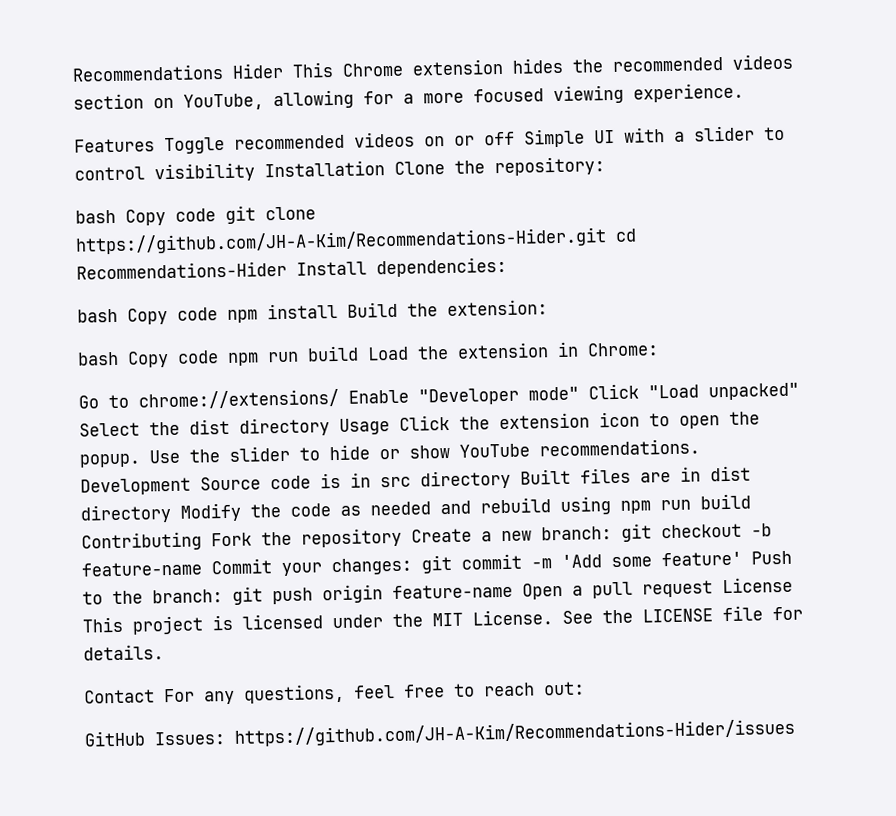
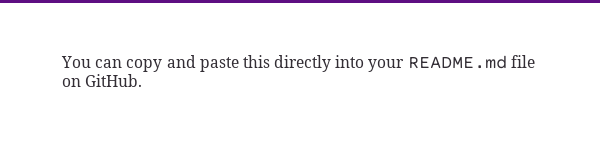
- Recommendations Hider This Chrome extension hides the recommended videos section on YouTube, allowing for a more focused viewing experience.
- Features Toggle recommended videos on or off Simple UI with a slider to control visibility Installation Clone the repository:
- bash Copy code git clone https://github.com/JH-A-Kim/Recommendations-Hider.git cd Recommendations-Hider Install dependencies:
- bash Copy code npm install Build the extension:
- bash Copy code npm run build Load the extension in Chrome:
- Go to chrome://extensions/ Enable "Developer mode" Click "Load unpacked" Select the dist directory Usage Click the extension icon to open the popup. Use the slider to hide or show YouTube recommendations. Development Source code is in src directory Built files are in dist directory Modify the code as needed and rebuild using npm run build Contributing Fork the repository Create a new branch: git checkout -b feature-name Commit your changes: git commit -m 'Add some feature' Push to the branch: git push origin feature-name Open a pull request License This project is licensed under the MIT License. See the LICENSE file for details.
- Contact For any questions, feel free to reach out:
- GitHub Issues: https://github.com/JH-A-Kim/Recommendations-Hider/issues
+ You can copy and paste this directly into your README.md file on GitHub.

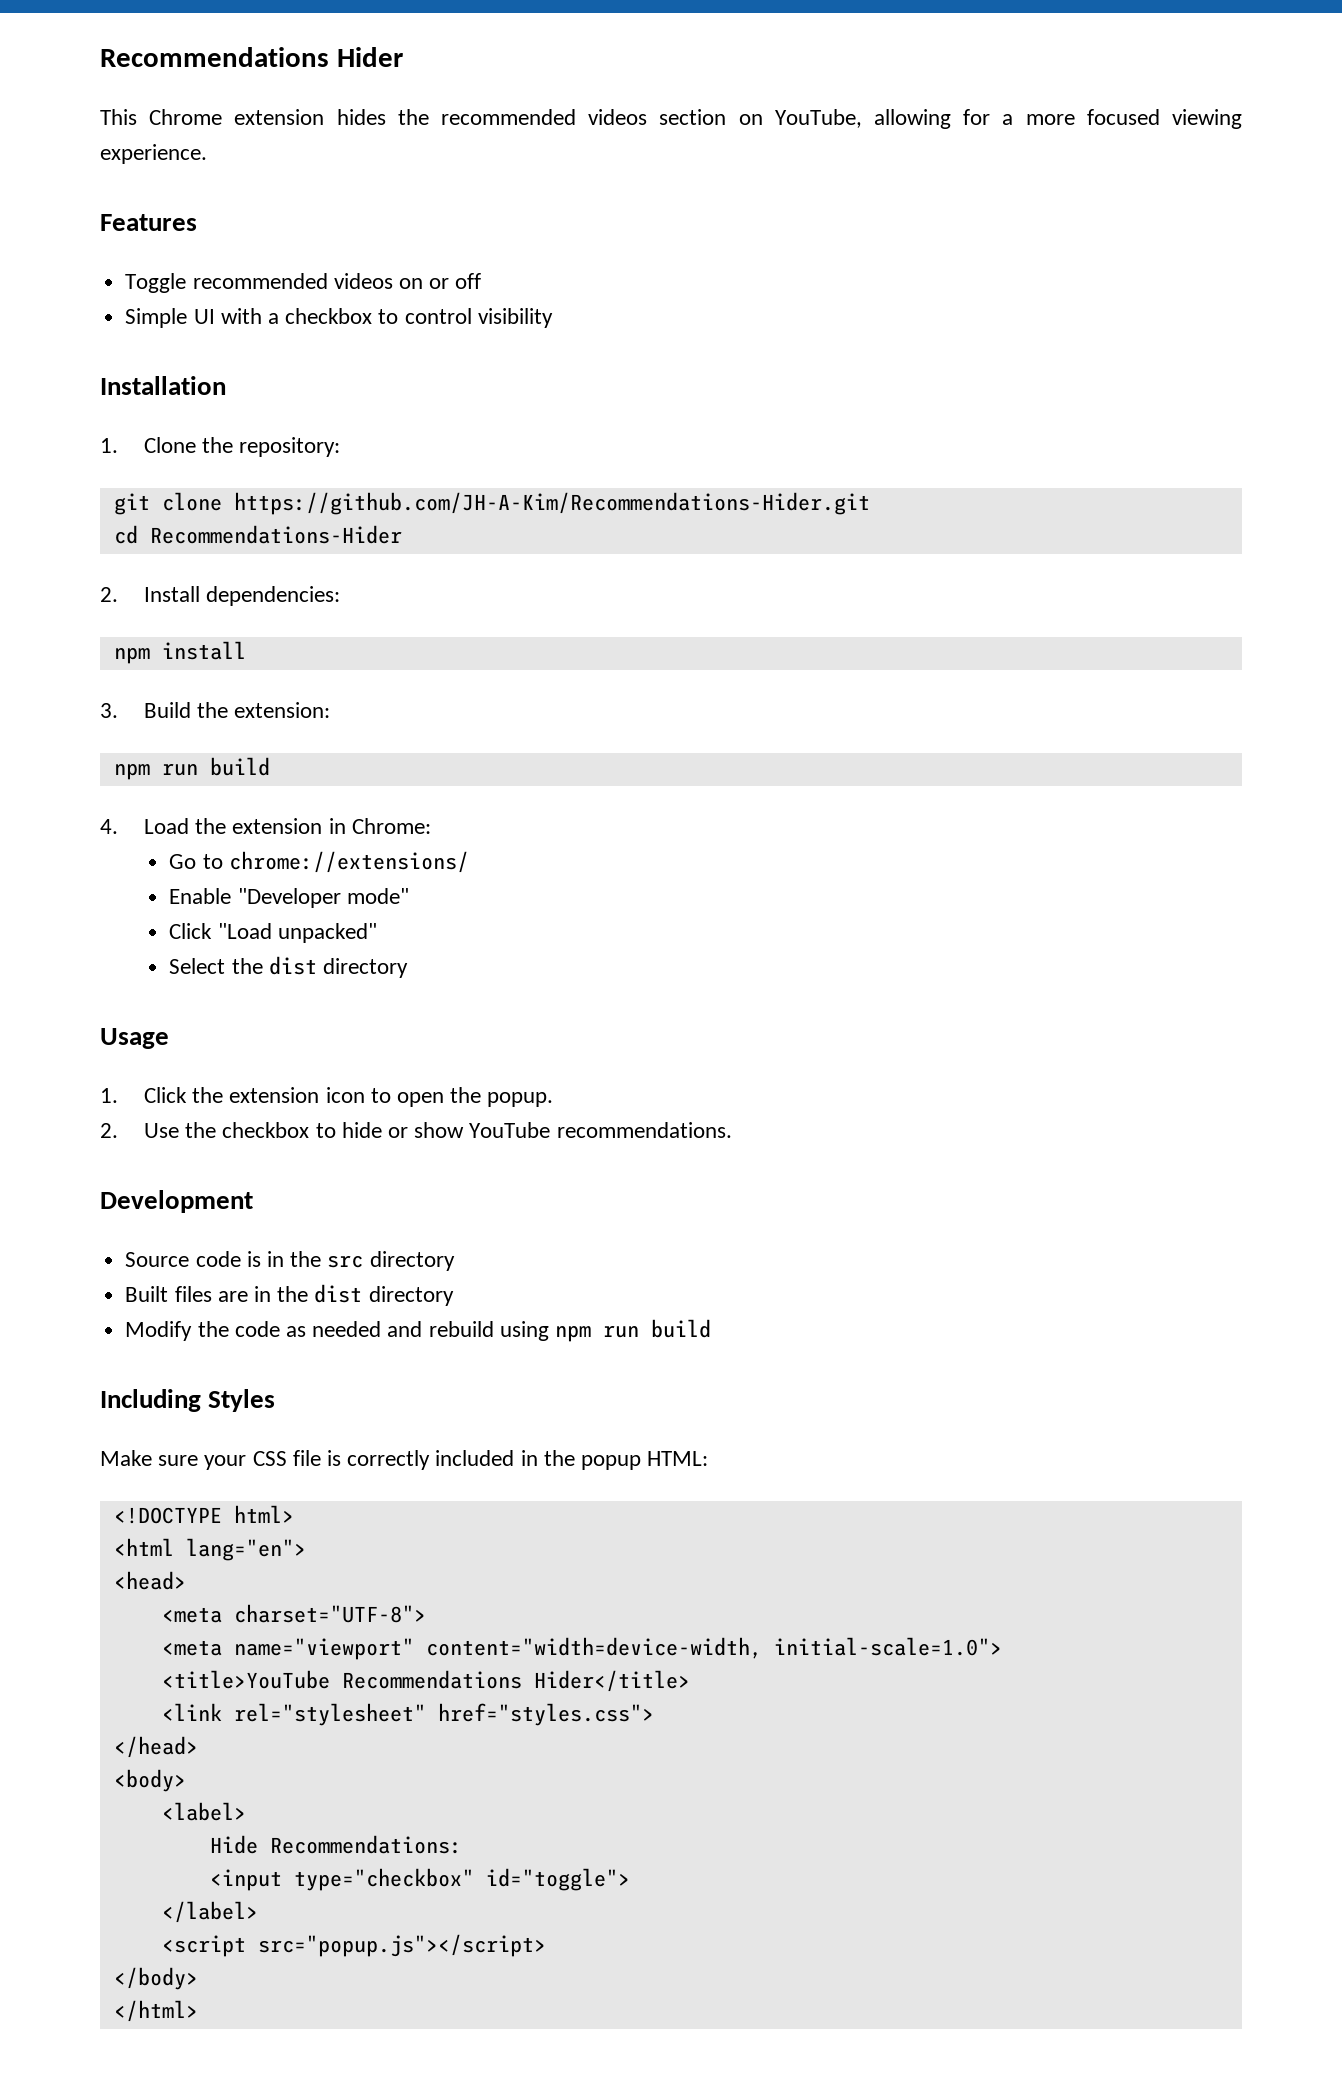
- You can copy and paste this directly into your README.md file on GitHub.
+ Recommendations Hider
+ This Chrome extension hides the recommended videos section on YouTube, allowing for a more focused viewing experience.
+ Features
+ Toggle recommended videos on or off
+ Simple UI with a checkbox to control visibility
+ Installation
+ 1. Clone the repository:
+ git clone https://github.com/JH-A-Kim/Recommendations-Hider.git
+ cd Recommendations-Hider
+ 2. Install dependencies:
+ npm install
+ 3. Build the extension:
+ npm run build
+ 4. Load the extension in Chrome:
+ Go to chrome://extensions/
+ Enable "Developer mode"
+ Click "Load unpacked"
+ Select the dist directory
+ Usage
+ 1. Click the extension icon to open the popup.
+ 2. Use the checkbox to hide or show YouTube recommendations.
+ Development
+ Source code is in the src directory
+ Built files are in the dist directory
+ Modify the code as needed and rebuild using npm run build
+ Including Styles
+ Make sure your CSS file is correctly included in the popup HTML:
+ <!DOCTYPE html>
+ <html lang="en">
+ <head>
+ <meta charset="UTF-8">
+ <meta name="viewport" content="width=device-width, initial-scale=1.0">
+ <title>YouTube Recommendations Hider</title>
+ <link rel="stylesheet" href="styles.css">
+ </head>
+ <body>
+ <label>
+ Hide Recommendations:
+ <input type="checkbox" id="toggle">
+ </label>
+ <script src="popup.js"></script>
+ </body>
+ </html>

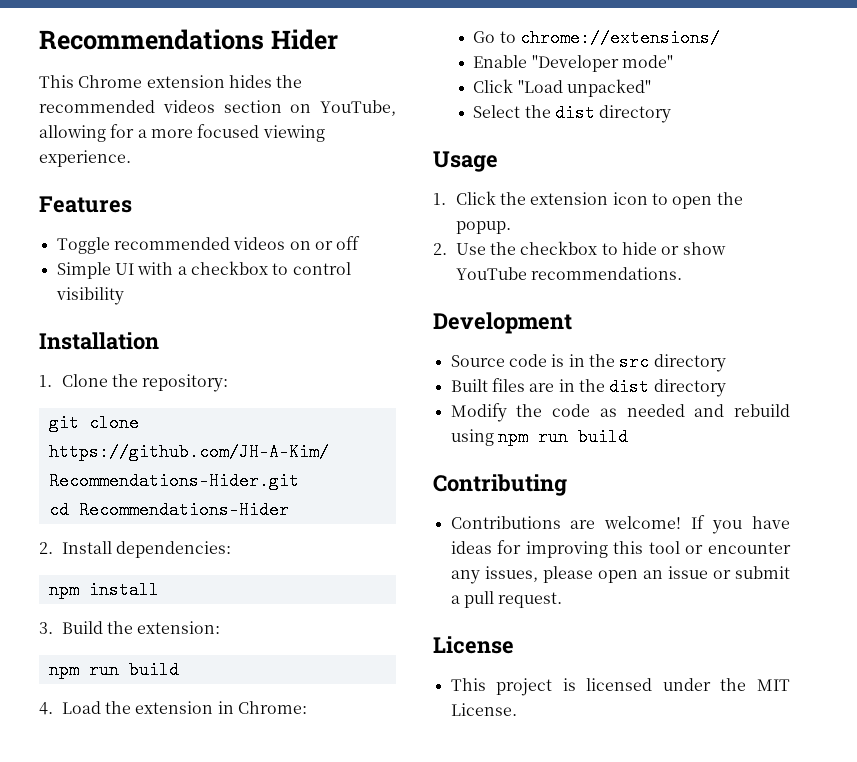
- Including Styles
- Make sure your CSS file is correctly included in the popup HTML:
- <!DOCTYPE html>
- <html lang="en">
- <head>
- <meta charset="UTF-8">
- <meta name="viewport" content="width=device-width, initial-scale=1.0">
- <title>YouTube Recommendations Hider</title>
- <link rel="stylesheet" href="styles.css">
- </head>
- <body>
- <label>
- Hide Recommendations:
- <input type="checkbox" id="toggle">
- </label>
- <script src="popup.js"></script>
- </body>
- </html>
+ Contributing
+ Contributions are welcome! If you have ideas for improving this tool or encounter any issues, please open an issue or submit a pull request.
+ License
+ This project is licensed under the MIT License.

